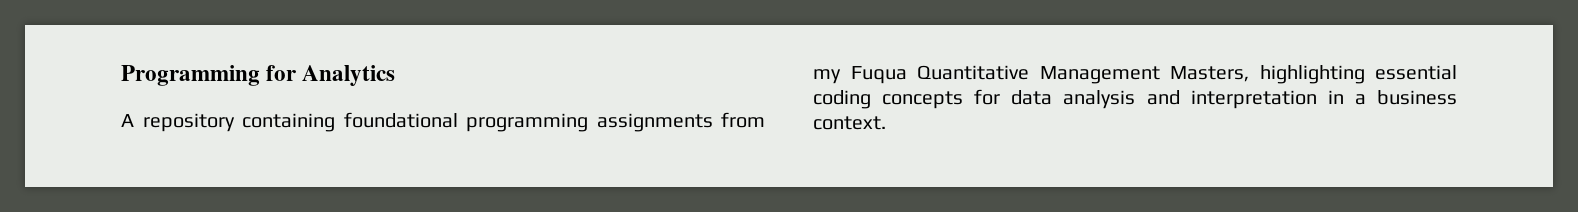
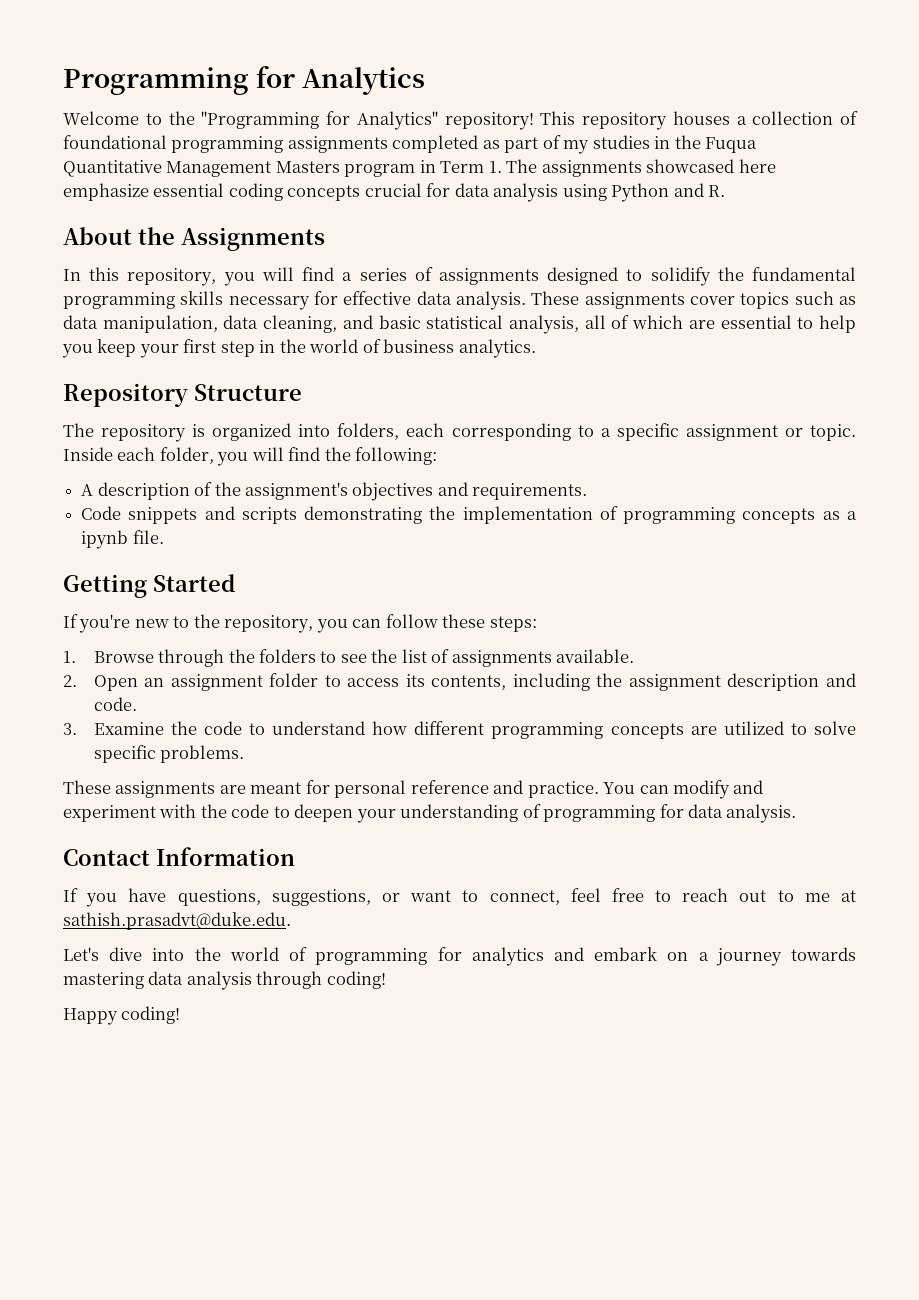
- A repository containing foundational programming assignments from my Fuqua Quantitative Management Masters, highlighting essential coding concepts for data analysis and interpretation in a business context.
+ Welcome to the "Programming for Analytics" repository! This repository houses a collection of foundational programming assignments completed as part of my studies in the Fuqua Quantitative Management Masters program in Term 1. The assignments showcased here emphasize essential coding concepts crucial for data analysis using Python and R.
+ About the Assignments
+ In this repository, you will find a series of assignments designed to solidify the fundamental programming skills necessary for effective data analysis. These assignments cover topics such as data manipulation, data cleaning, and basic statistical analysis, all of which are essential to help you keep your first step in the world of business analytics.
+ Repository Structure
+ The repository is organized into folders, each corresponding to a specific assignment or topic. Inside each folder, you will find the following:
+ A description of the assignment's objectives and requirements.
+ Code snippets and scripts demonstrating the implementation of programming concepts as a ipynb file.
+ Getting Started
+ If you're new to the repository, you can follow these steps:
+ 1. Browse through the folders to see the list of assignments available.
+ 2. Open an assignment folder to access its contents, including the assignment description and code.
+ 3. Examine the code to understand how different programming concepts are utilized to solve specific problems.
+ These assignments are meant for personal reference and practice. You can modify and experiment with the code to deepen your understanding of programming for data analysis.
+ Contact Information
+ If you have questions, suggestions, or want to connect, feel free to reach out to me at sathish.prasadvt@duke.edu.
+ Let's dive into the world of programming for analytics and embark on a journey towards mastering data analysis through coding!
+ Happy coding!

